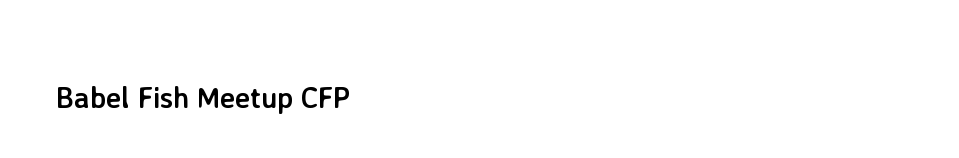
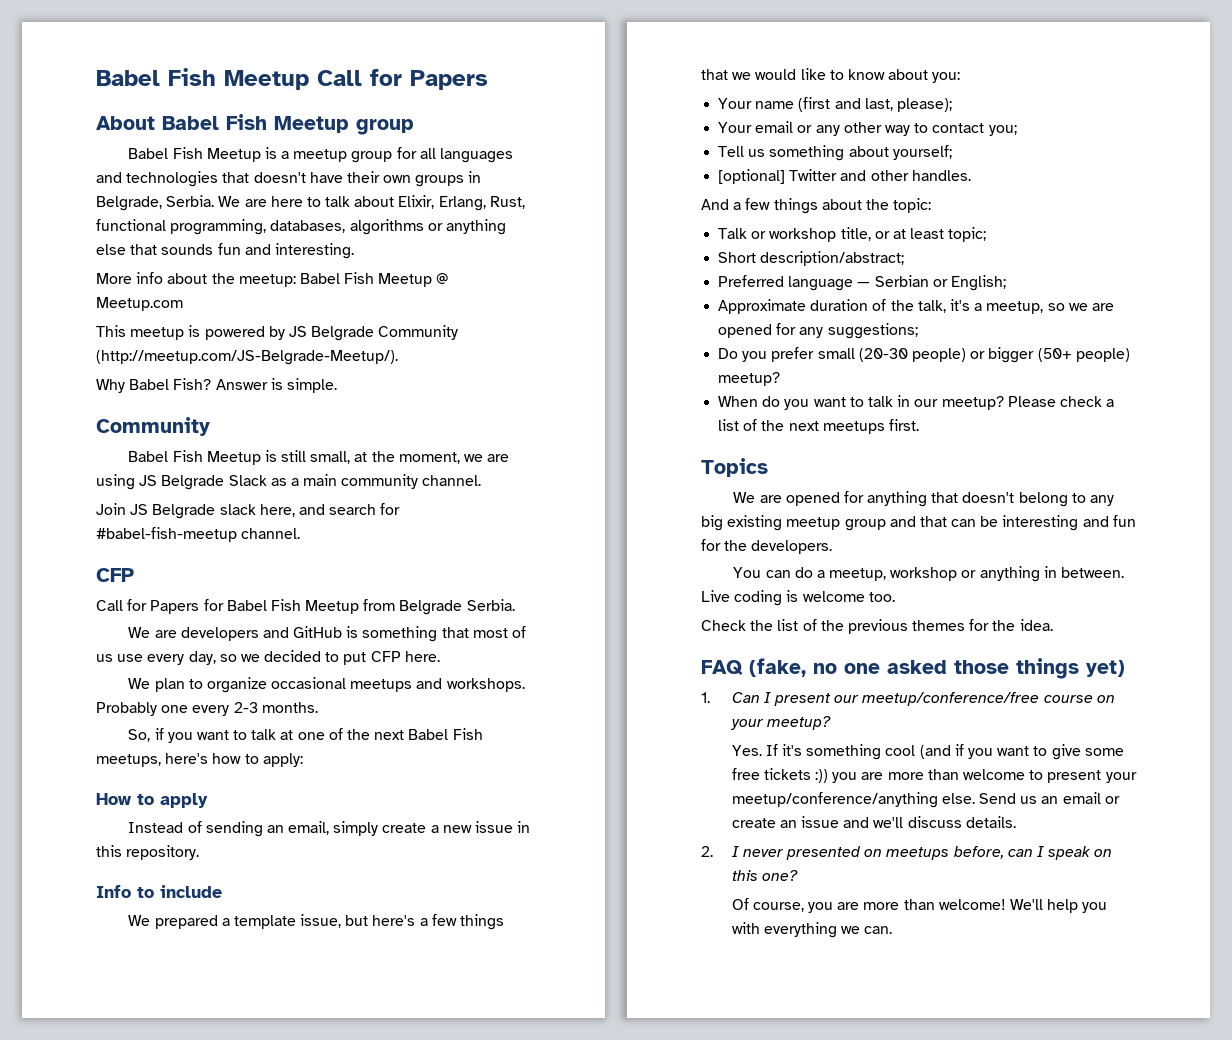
- Babel Fish Meetup CFP
+ Babel Fish Meetup Call for Papers
+ About Babel Fish Meetup group
+ Babel Fish Meetup is a meetup group for all languages and technologies that doesn't have their own groups in Belgrade, Serbia. We are here to talk about Elixir, Erlang, Rust, functional programming, databases, algorithms or anything else that sounds fun and interesting.
+ More info about the meetup: Babel Fish Meetup @ Meetup.com
+ This meetup is powered by JS Belgrade Community (http://meetup.com/JS-Belgrade-Meetup/).
+ Why Babel Fish? Answer is simple.
+ Community
+ Babel Fish Meetup is still small, at the moment, we are using JS Belgrade Slack as a main community channel.
+ Join JS Belgrade slack here, and search for #babel-fish-meetup channel.
+ CFP
+ Call for Papers for Babel Fish Meetup from Belgrade Serbia.
+ We are developers and GitHub is something that most of us use every day, so we decided to put CFP here.
+ We plan to organize occasional meetups and workshops. Probably one every 2-3 months.
+ So, if you want to talk at one of the next Babel Fish meetups, here's how to apply:
+ How to apply
+ Instead of sending an email, simply create a new issue in this repository.
+ Info to include
+ We prepared a template issue, but here's a few things that we would like to know about you:
+ Your name (first and last, please);
+ Your email or any other way to contact you;
+ Tell us something about yourself;
+ [optional] Twitter and other handles.
+ And a few things about the topic:
+ Talk or workshop title, or at least topic;
+ Short description/abstract;
+ Preferred language — Serbian or English;
+ Approximate duration of the talk, it's a meetup, so we are opened for any suggestions;
+ Do you prefer small (20-30 people) or bigger (50+ people) meetup?
+ When do you want to talk in our meetup? Please check a list of the next meetups first.
+ Topics
+ We are opened for anything that doesn't belong to any big existing meetup group and that can be interesting and fun for the developers.
+ You can do a meetup, workshop or anything in between. Live coding is welcome too.
+ Check the list of the previous themes for the idea.
+ FAQ (fake, no one asked those things yet)
+ 1. Can I present our meetup/conference/free course on your meetup?
+ Yes. If it's something cool (and if you want to give some free tickets :)) you are more than welcome to present your meetup/conference/anything else. Send us an email or create an issue and we'll discuss details.
+ 2. I never presented on meetups before, can I speak on this one?
+ Of course, you are more than welcome! We'll help you with everything we can.

